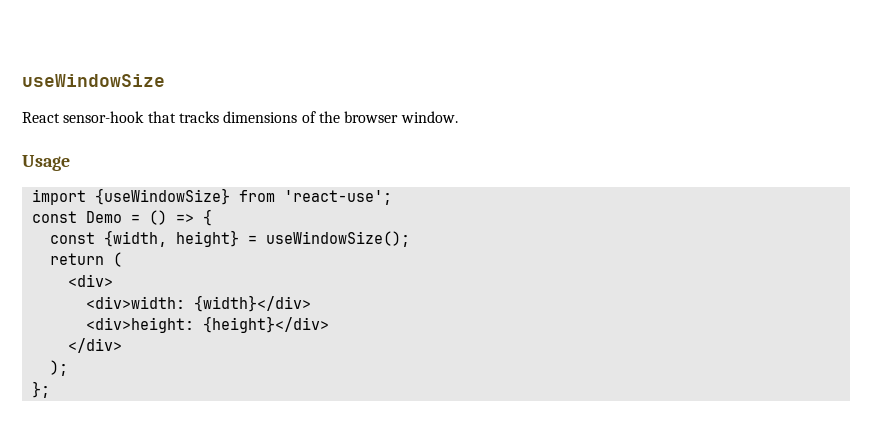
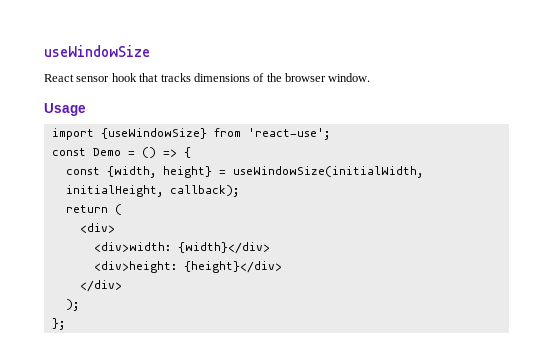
- React sensor-hook that tracks dimensions of the browser window.
+ React sensor hook that tracks dimensions of the browser window.
- const {width, height} = useWindowSize();
+ const {width, height} = useWindowSize(initialWidth, initialHeight, callback);

